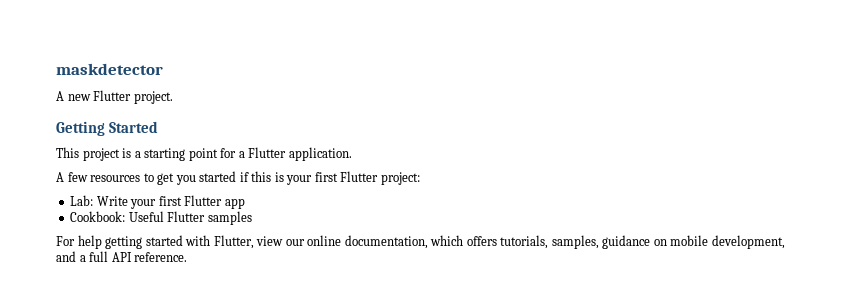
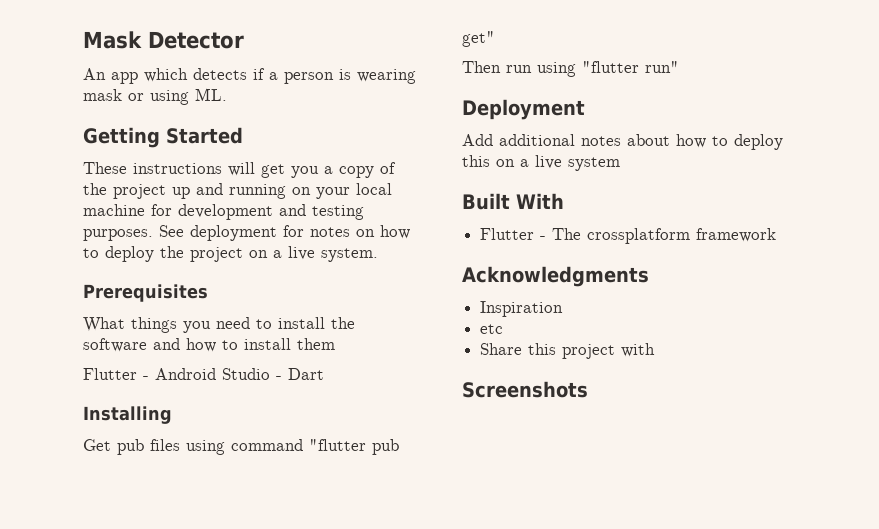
- maskdetector
- A new Flutter project.
+ Mask Detector
+ An app which detects if a person is wearing mask or using ML.
  Getting Started
- This project is a starting point for a Flutter application.
- A few resources to get you started if this is your first Flutter project:
- Lab: Write your first Flutter app
- Cookbook: Useful Flutter samples
- For help getting started with Flutter, view our online documentation, which offers tutorials, samples, guidance on mobile development, and a full API reference.
+ These instructions will get you a copy of the project up and running on your local machine for development and testing purposes. See deployment for notes on how to deploy the project on a live system.
+ Prerequisites
+ What things you need to install the software and how to install them
+ Flutter - Android Studio - Dart
+ Installing
+ Get pub files using command "flutter pub get"
+ Then run using "flutter run"
+ Deployment
+ Add additional notes about how to deploy this on a live system
+ Built With
+ Flutter - The crossplatform framework
+ Acknowledgments
+ Inspiration
+ etc
+ Share this project with
+ Screenshots

